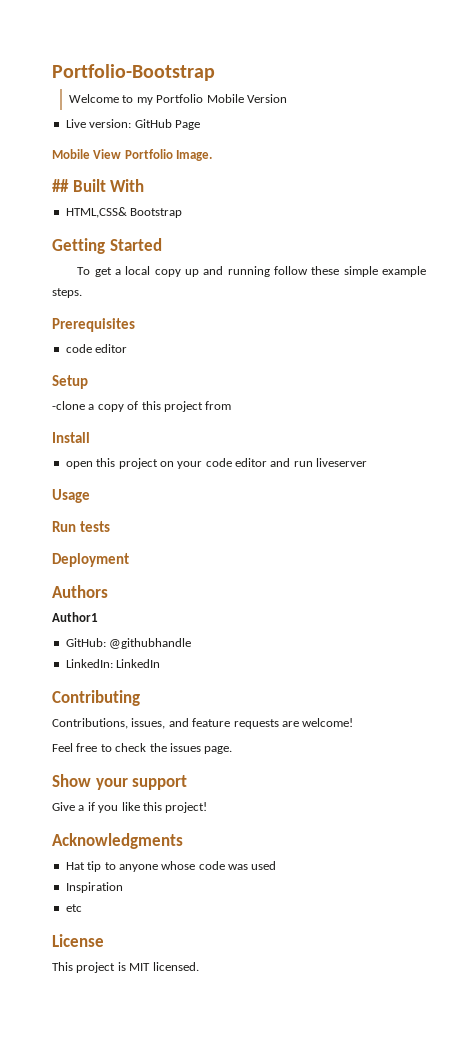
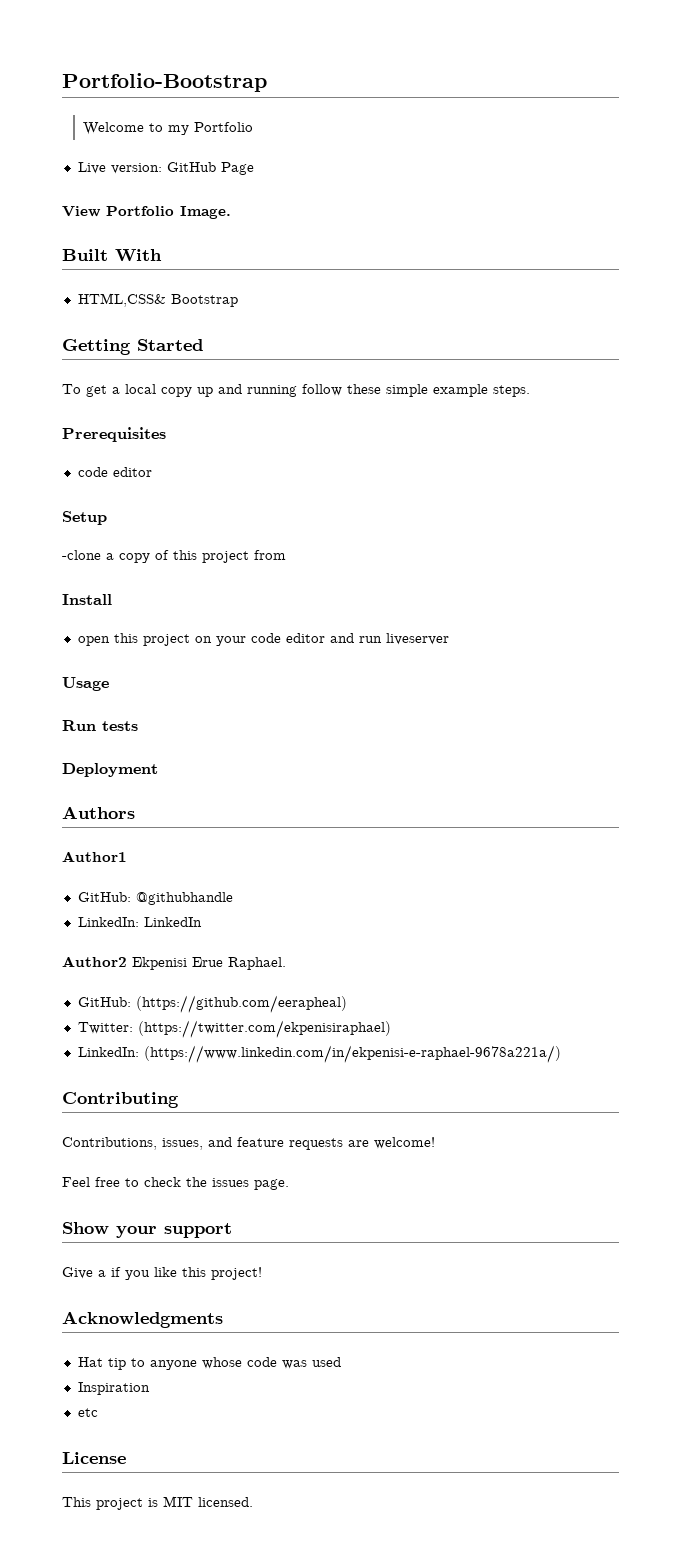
- Welcome to my Portfolio Mobile Version
+ Welcome to my Portfolio
- Mobile View Portfolio Image.
+ View Portfolio Image.
- ## Built With
+ Built With
+ Author2 Ekpenisi Erue Raphael.
+ GitHub: (https://github.com/eerapheal)
+ Twitter: (https://twitter.com/ekpenisiraphael)
+ LinkedIn: (https://www.linkedin.com/in/ekpenisi-e-raphael-9678a221a/)

